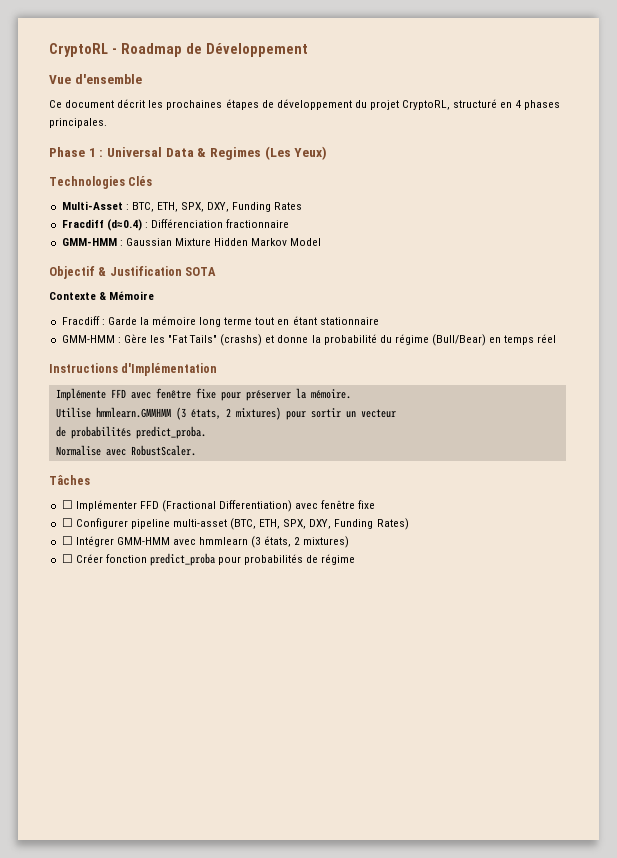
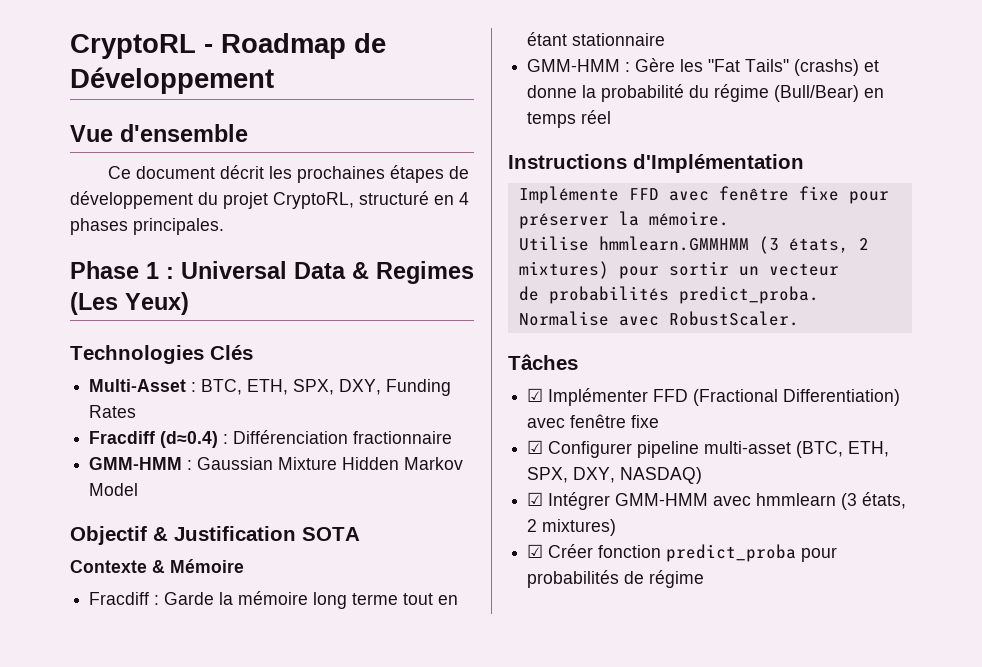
- ☐ Implémenter FFD (Fractional Differentiation) avec fenêtre fixe
+ ☑ Implémenter FFD (Fractional Differentiation) avec fenêtre fixe
- ☐ Configurer pipeline multi-asset (BTC, ETH, SPX, DXY, Funding Rates)
- ☐ Intégrer GMM-HMM avec hmmlearn (3 états, 2 mixtures)
+ ☑ Configurer pipeline multi-asset (BTC, ETH, SPX, DXY, NASDAQ)
+ ☑ Intégrer GMM-HMM avec hmmlearn (3 états, 2 mixtures)
- ☐ Créer fonction predict_proba pour probabilités de régime
+ ☑ Créer fonction predict_proba pour probabilités de régime

